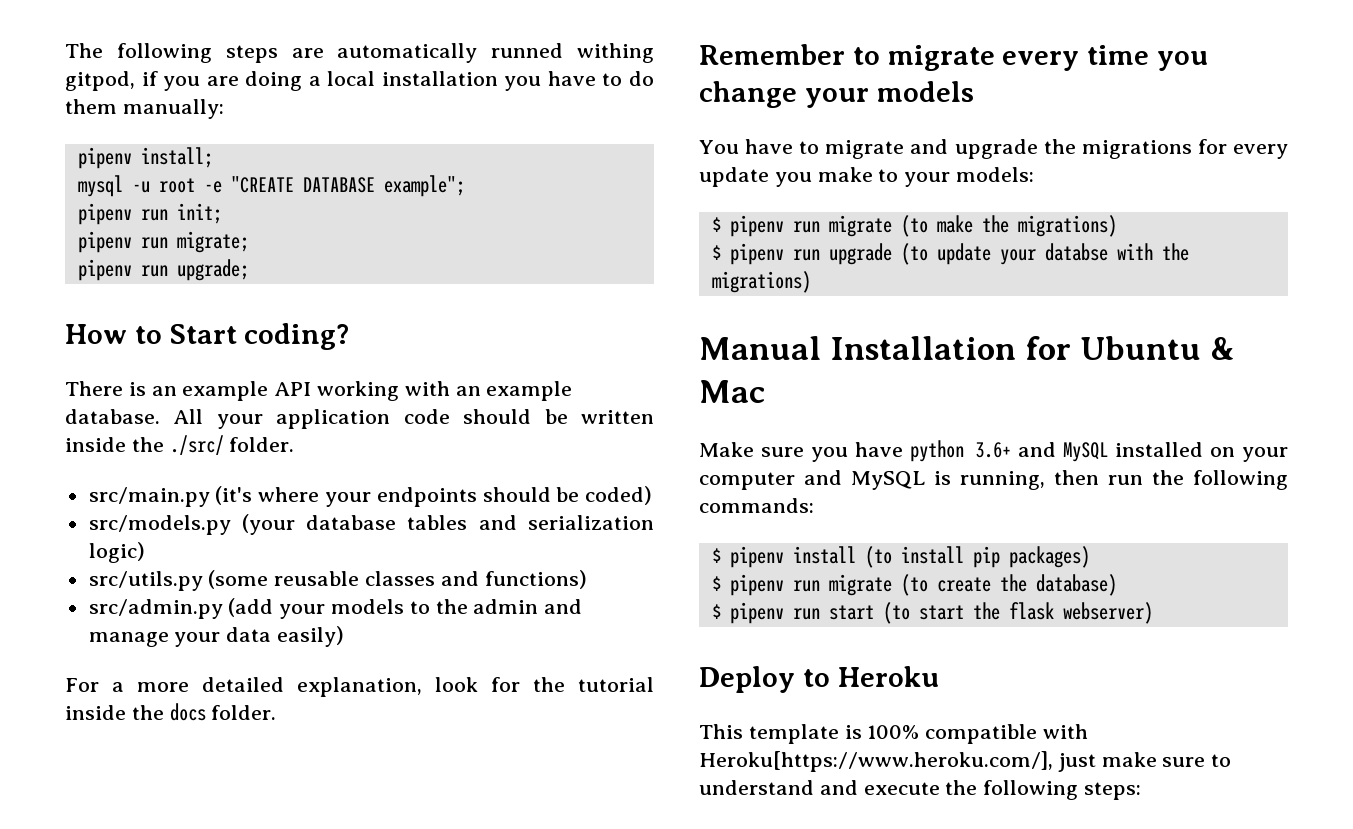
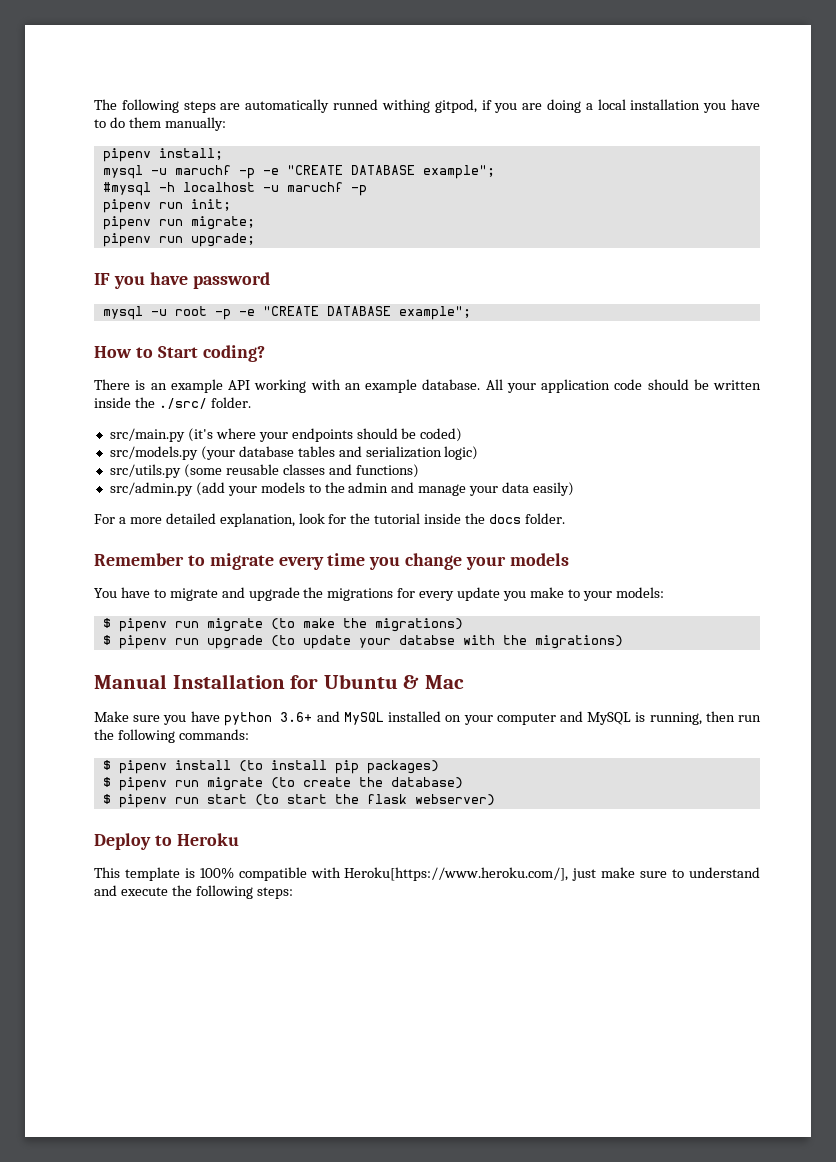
- mysql -u root -e "CREATE DATABASE example";
+ mysql -u maruchf -p -e "CREATE DATABASE example";
+ #mysql -h localhost -u maruchf -p
+ IF you have password
+ mysql -u root -p -e "CREATE DATABASE example";

